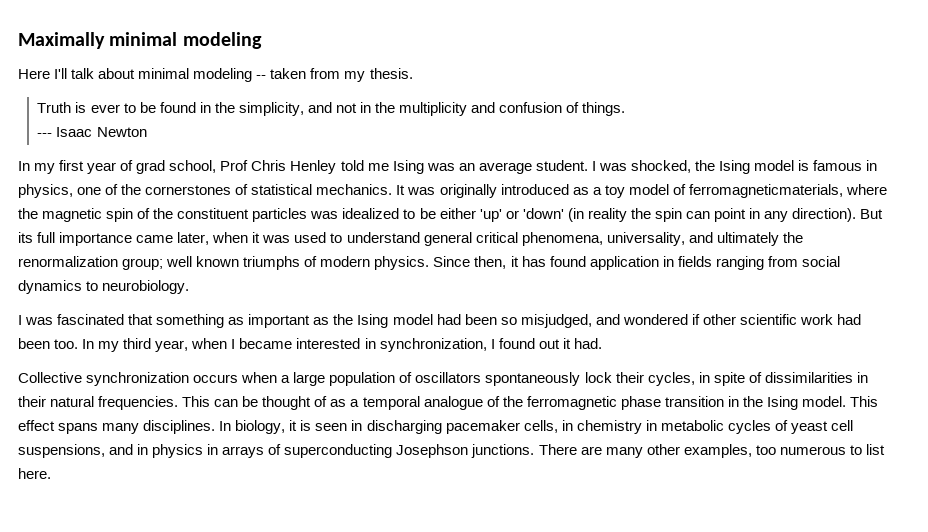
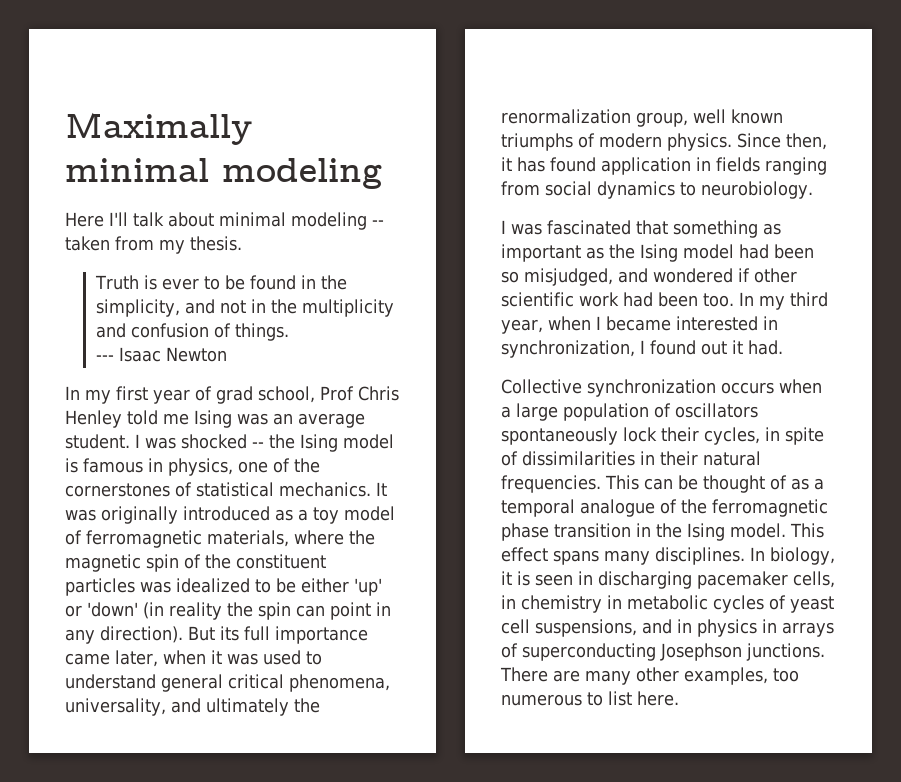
- I was shocked, the Ising model is famous in physics, one of the cornerstones of statistical mechanics.
+ I was shocked -- the Ising model is famous in physics, one of the cornerstones of statistical mechanics.
- It was originally introduced as a toy model of ferromagneticmaterials, where the magnetic spin of the constituent particles was idealized to be either 'up' or 'down' (in reality the spin can point in any direction).
+ It was originally introduced as a toy model of ferromagnetic materials, where the magnetic spin of the constituent particles was idealized to be either 'up' or 'down' (in reality the spin can point in any direction).
- But its full importance came later, when it was used to understand general critical phenomena, universality, and ultimately the renormalization group; well known triumphs of modern physics.
+ But its full importance came later, when it was used to understand general critical phenomena, universality, and ultimately the renormalization group, well known triumphs of modern physics.

